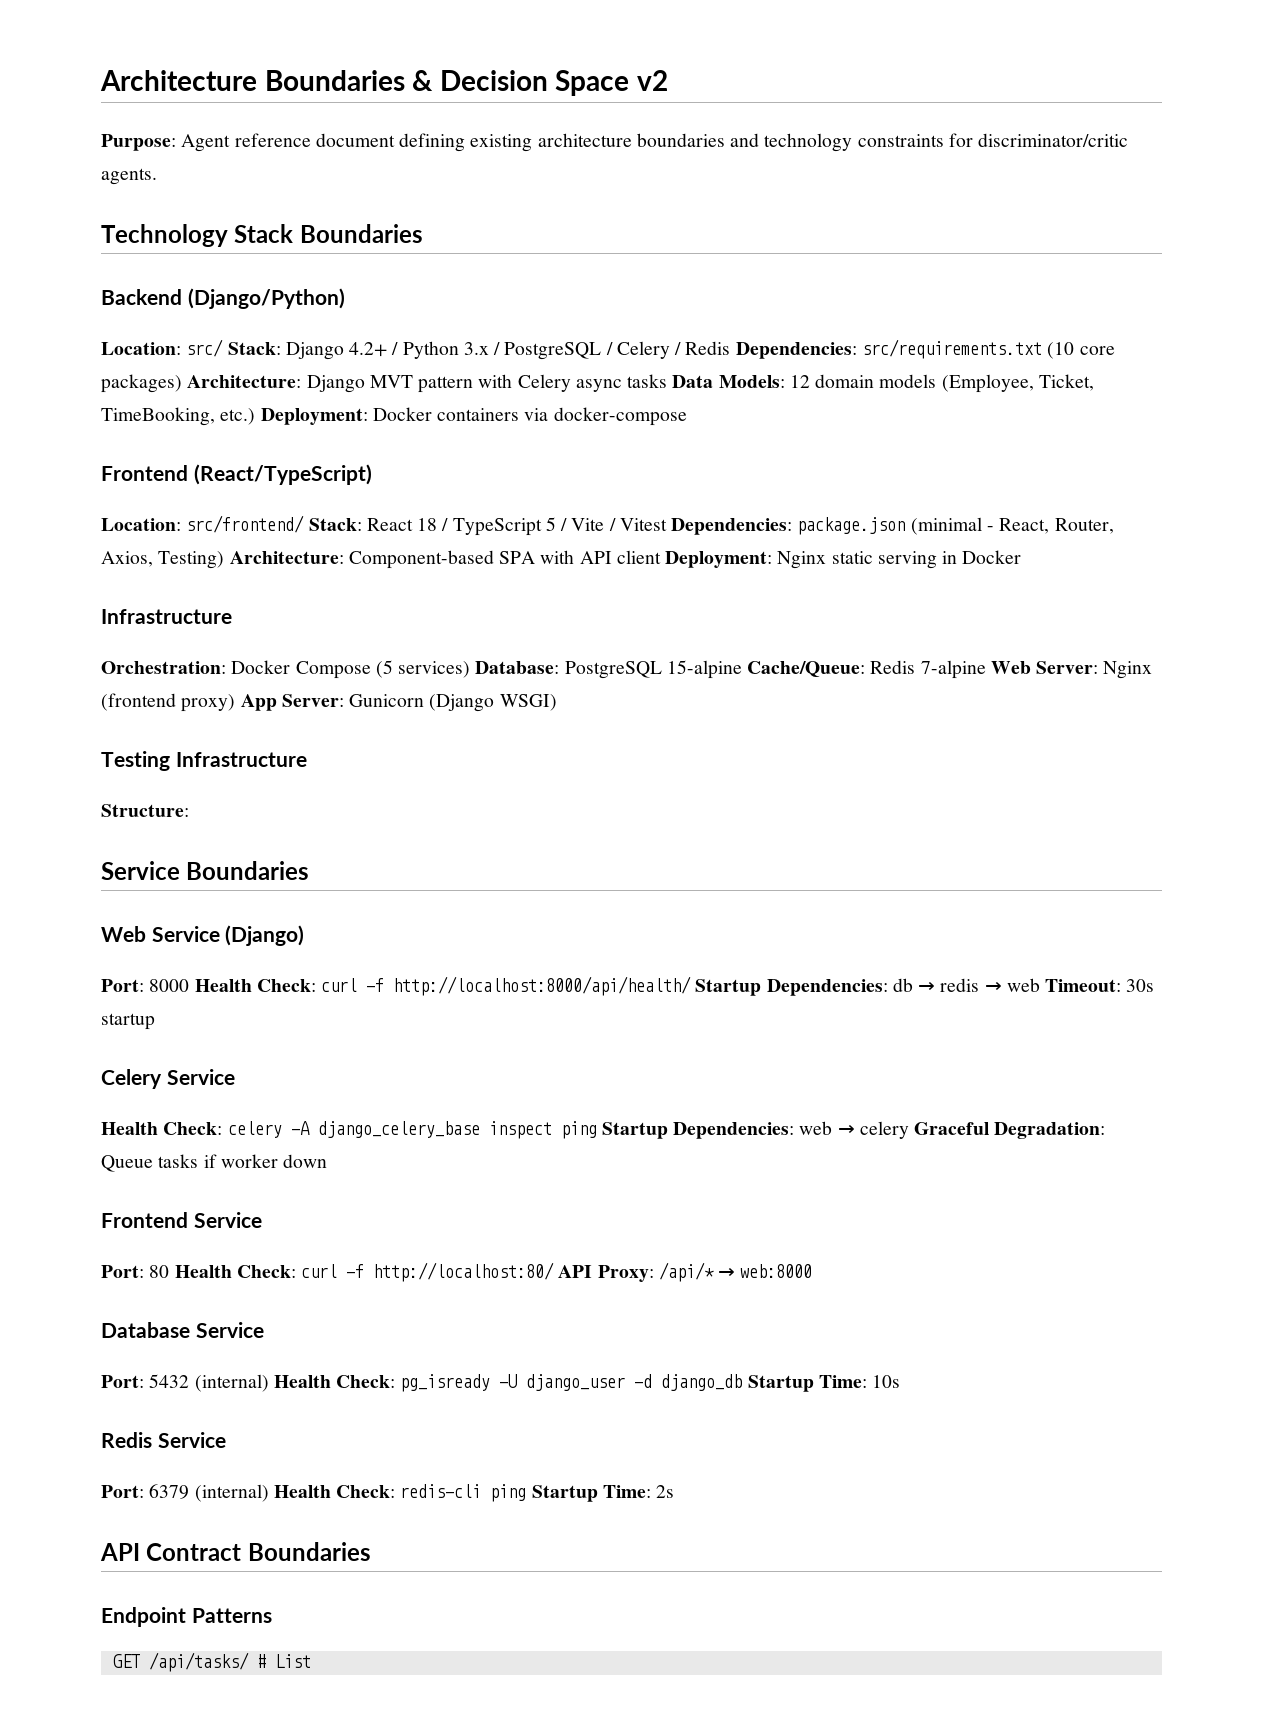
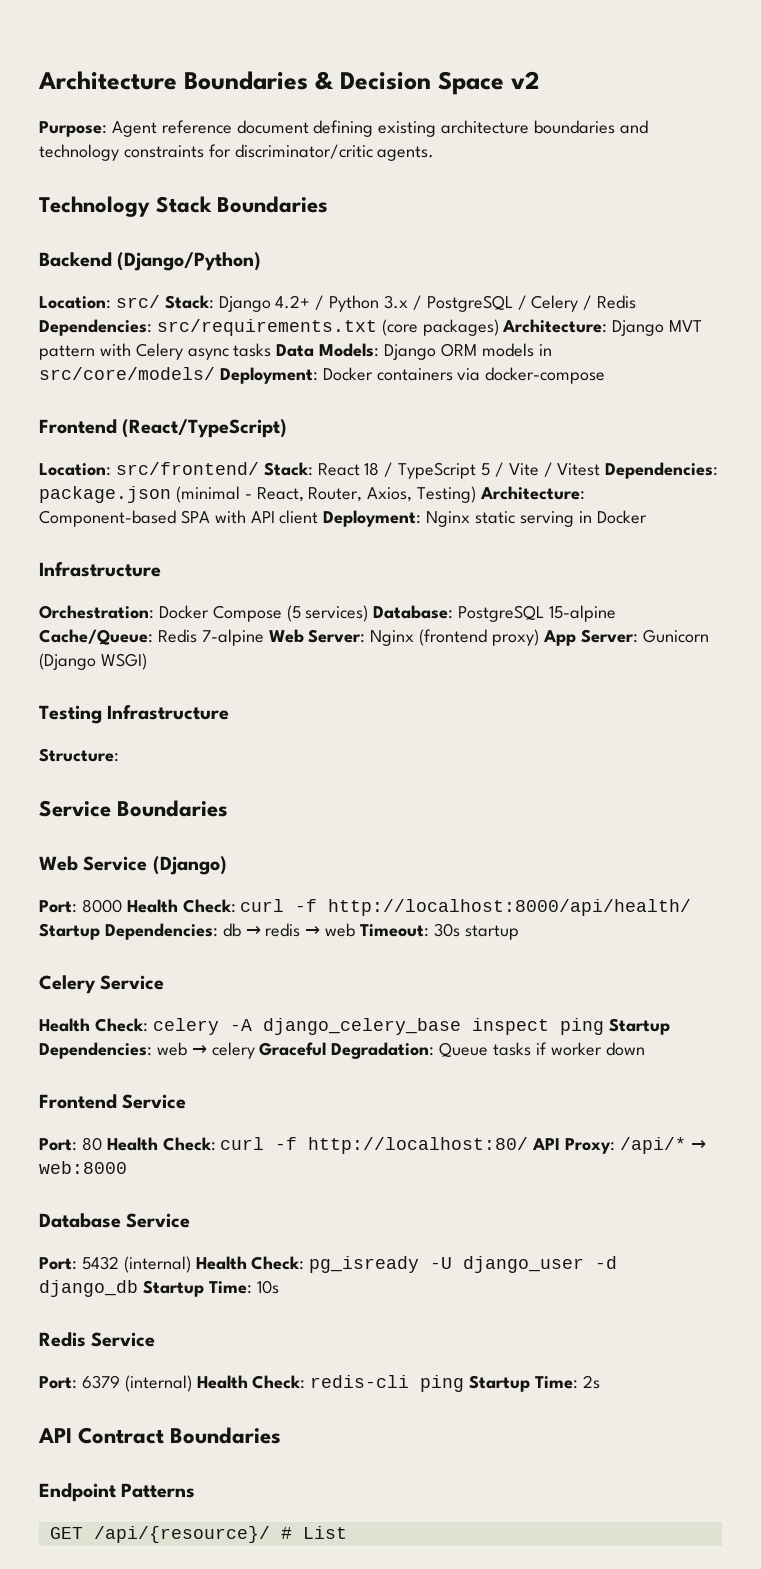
- Location: src/ Stack: Django 4.2+ / Python 3.x / PostgreSQL / Celery / Redis Dependencies: src/requirements.txt (10 core packages) Architecture: Django MVT pattern with Celery async tasks Data Models: 12 domain models (Employee, Ticket, TimeBooking, etc.) Deployment: Docker containers via docker-compose
+ Location: src/ Stack: Django 4.2+ / Python 3.x / PostgreSQL / Celery / Redis Dependencies: src/requirements.txt (core packages) Architecture: Django MVT pattern with Celery async tasks Data Models: Django ORM models in src/core/models/ Deployment: Docker containers via docker-compose
- GET /api/tasks/ # List
+ GET /api/{resource}/ # List

